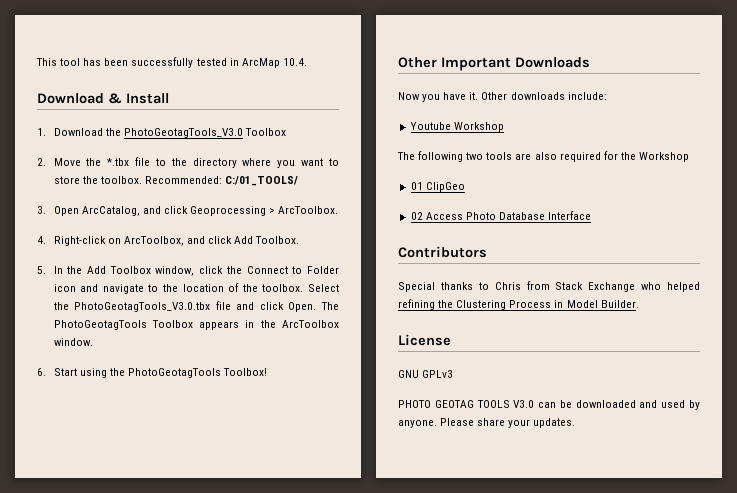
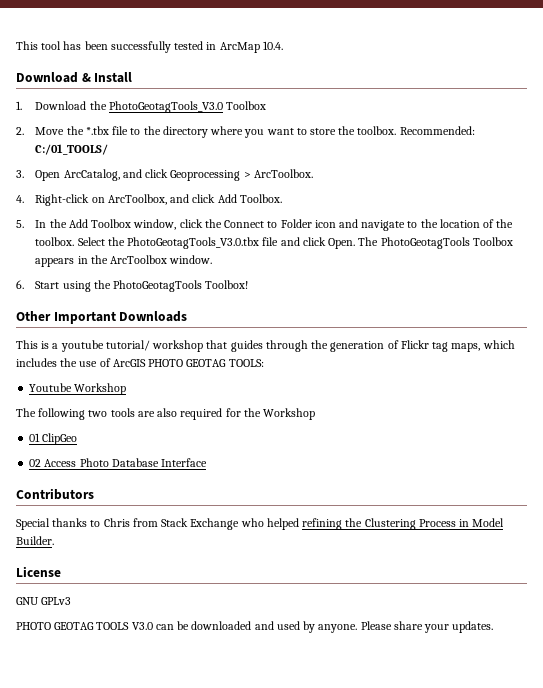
- Now you have it. Other downloads include:
+ This is a youtube tutorial/ workshop that guides through the generation of Flickr tag maps, which includes the use of ArcGIS PHOTO GEOTAG TOOLS:

